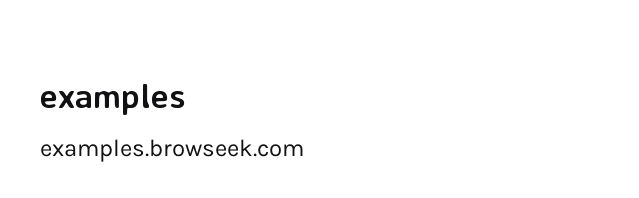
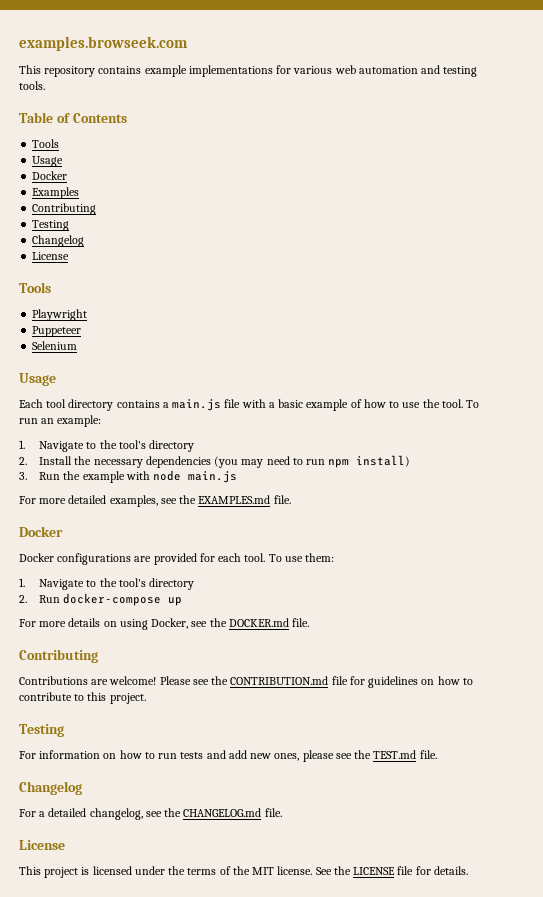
- examples
  examples.browseek.com
+ This repository contains example implementations for various web automation and testing tools.
+ Table of Contents
+ Tools
+ Usage
+ Docker
+ Examples
+ Contributing
+ Testing
+ Changelog
+ License
+ Tools
+ Playwright
+ Puppeteer
+ Selenium
+ Usage
+ Each tool directory contains a main.js file with a basic example of how to use the tool. To run an example:
+ 1. Navigate to the tool's directory
+ 2. Install the necessary dependencies (you may need to run npm install)
+ 3. Run the example with node main.js
+ For more detailed examples, see the EXAMPLES.md file.
+ Docker
+ Docker configurations are provided for each tool. To use them:
+ 1. Navigate to the tool's directory
+ 2. Run docker-compose up
+ For more details on using Docker, see the DOCKER.md file.
+ Contributing
+ Contributions are welcome! Please see the CONTRIBUTION.md file for guidelines on how to contribute to this project.
+ Testing
+ For information on how to run tests and add new ones, please see the TEST.md file.
+ Changelog
+ For a detailed changelog, see the CHANGELOG.md file.
+ License
+ This project is licensed under the terms of the MIT license. See the LICENSE file for details.

